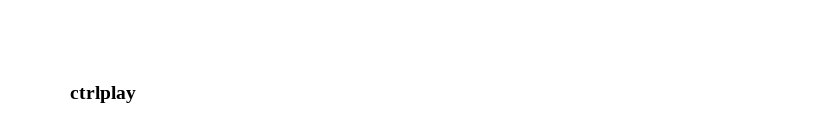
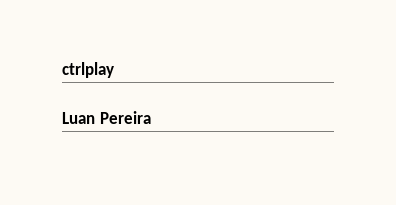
+ Luan Pereira

